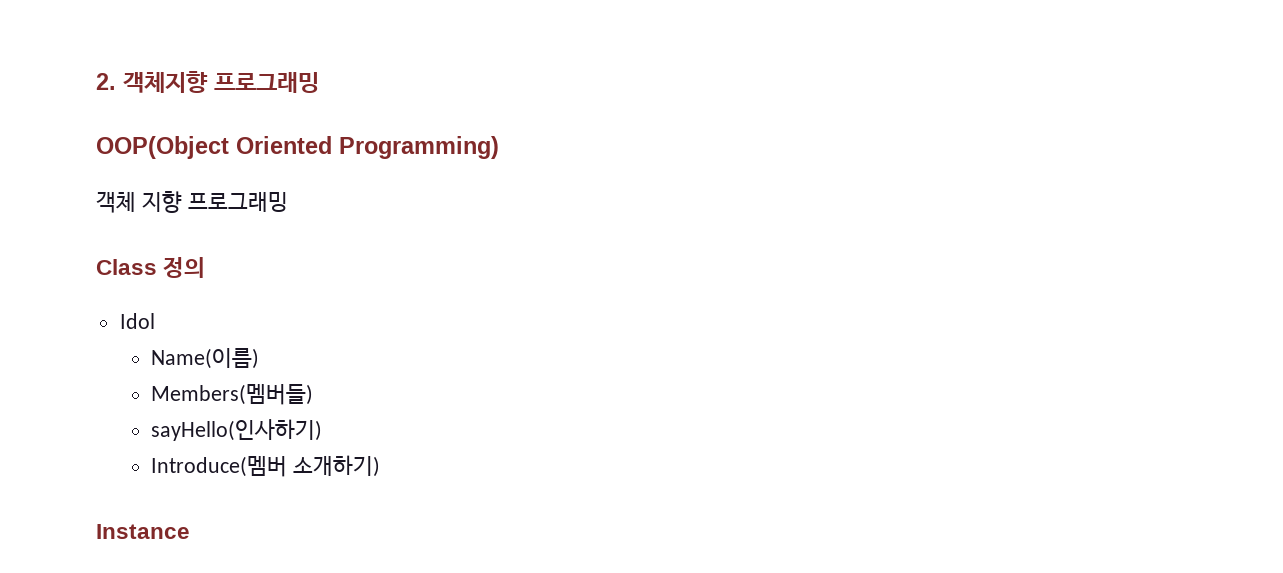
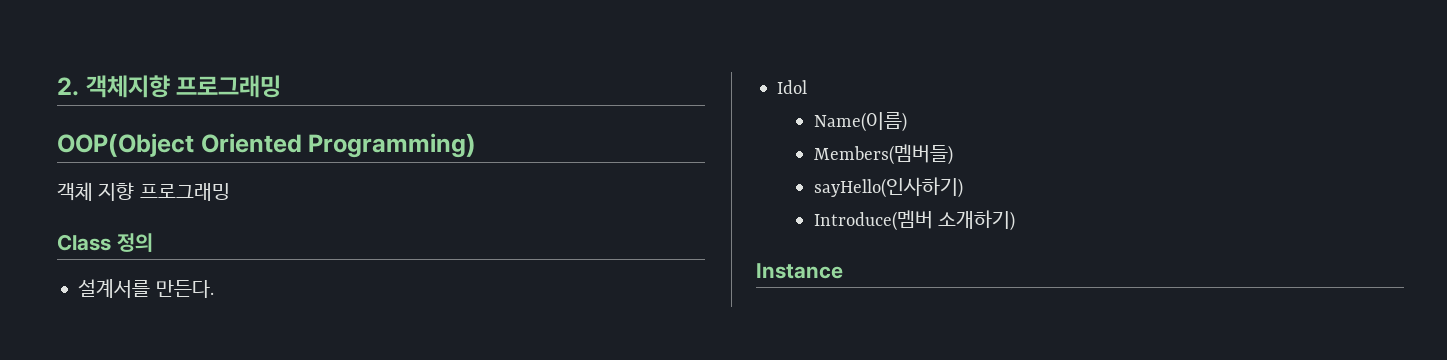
+ 설계서를 만든다.

